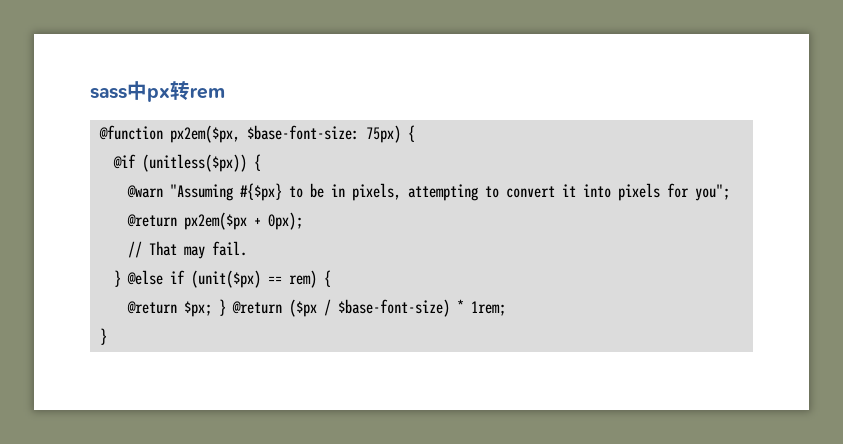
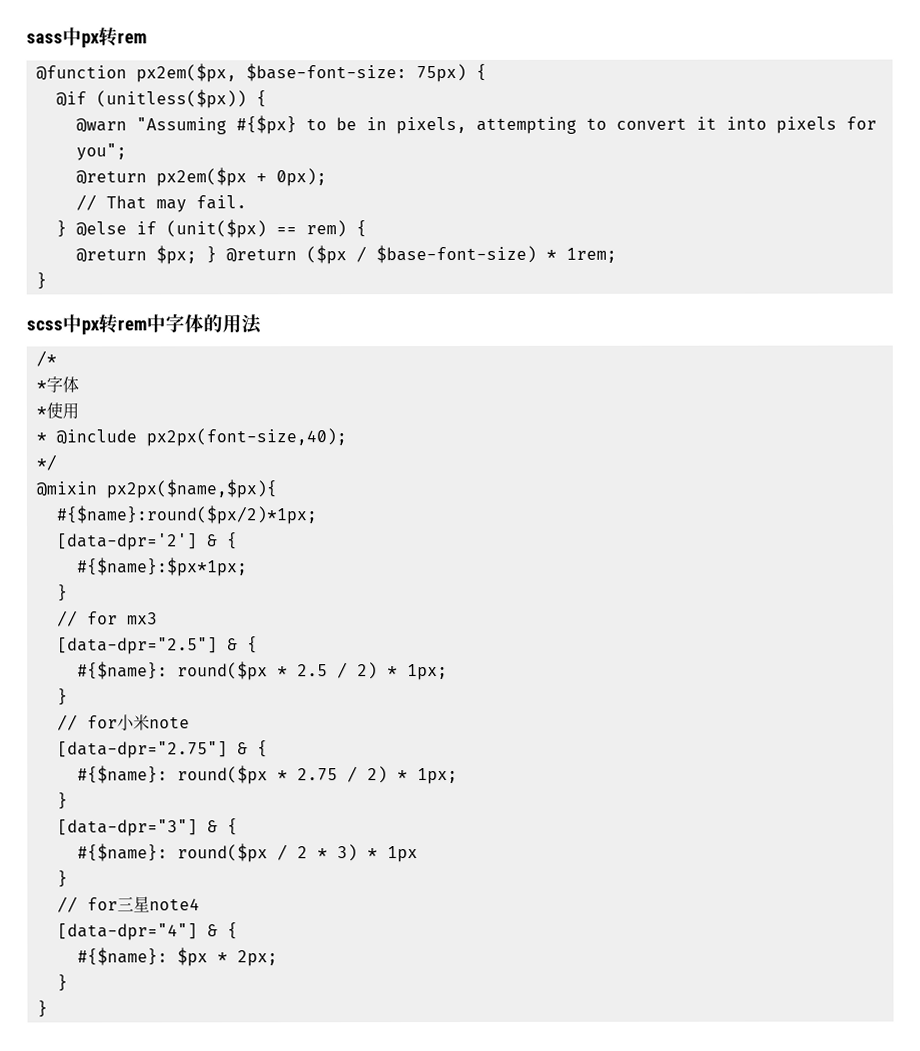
+ scss中px转rem中字体的用法
+ /*
+ *字体
+ *使用
+ * @include px2px(font-size,40);
+ */
+ @mixin px2px($name,$px){
+ #{$name}:round($px/2)*1px;
+ [data-dpr='2'] & {
+ #{$name}:$px*1px;
+ }
+ // for mx3
+ [data-dpr="2.5"] & {
+ #{$name}: round($px * 2.5 / 2) * 1px;
+ }
+ // for小米note
+ [data-dpr="2.75"] & {
+ #{$name}: round($px * 2.75 / 2) * 1px;
+ }
+ [data-dpr="3"] & {
+ #{$name}: round($px / 2 * 3) * 1px
+ }
+ // for三星note4
+ [data-dpr="4"] & {
+ #{$name}: $px * 2px;
+ }
+ }

